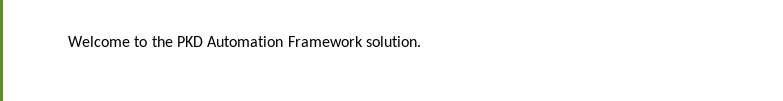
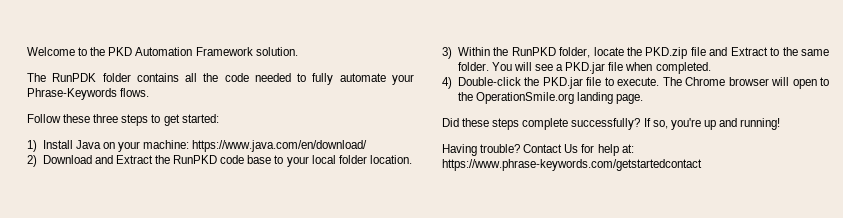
+ The RunPDK folder contains all the code needed to fully automate your Phrase-Keywords flows.
+ Follow these three steps to get started:
+ 1) Install Java on your machine: https://www.java.com/en/download/
+ 2) Download and Extract the RunPKD code base to your local folder location.
+ 3) Within the RunPKD folder, locate the PKD.zip file and Extract to the same folder. You will see a PKD.jar file when completed.
+ 4) Double-click the PKD.jar file to execute. The Chrome browser will open to the OperationSmile.org landing page.
+ Did these steps complete successfully? If so, you're up and running!
+ Having trouble? Contact Us for help at: https://www.phrase-keywords.com/getstartedcontact

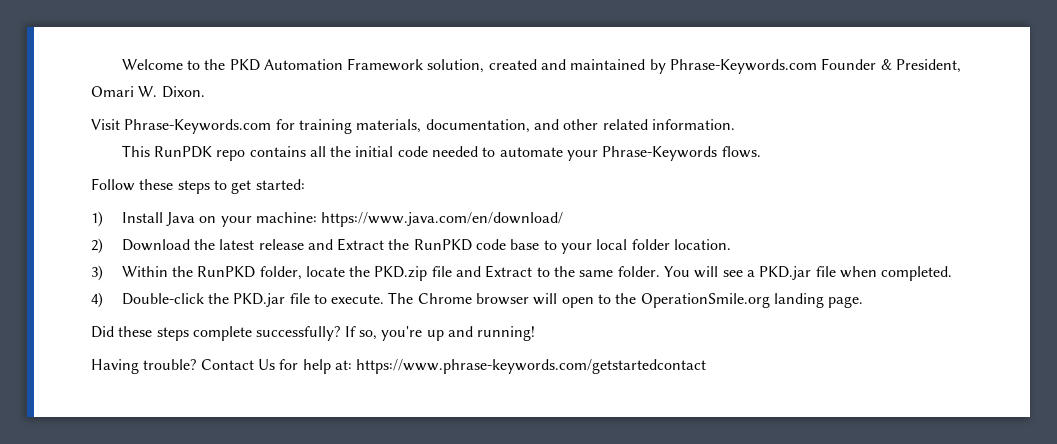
- Welcome to the PKD Automation Framework solution.
- The RunPDK folder contains all the code needed to fully automate your Phrase-Keywords flows.
+ Welcome to the PKD Automation Framework solution, created and maintained by Phrase-Keywords.com Founder & President, Omari W. Dixon.
+ Visit Phrase-Keywords.com for training materials, documentation, and other related information.
+ This RunPDK repo contains all the initial code needed to automate your Phrase-Keywords flows.
- Follow these three steps to get started:
+ Follow these steps to get started:
- 2) Download and Extract the RunPKD code base to your local folder location.
+ 2) Download the latest release and Extract the RunPKD code base to your local folder location.

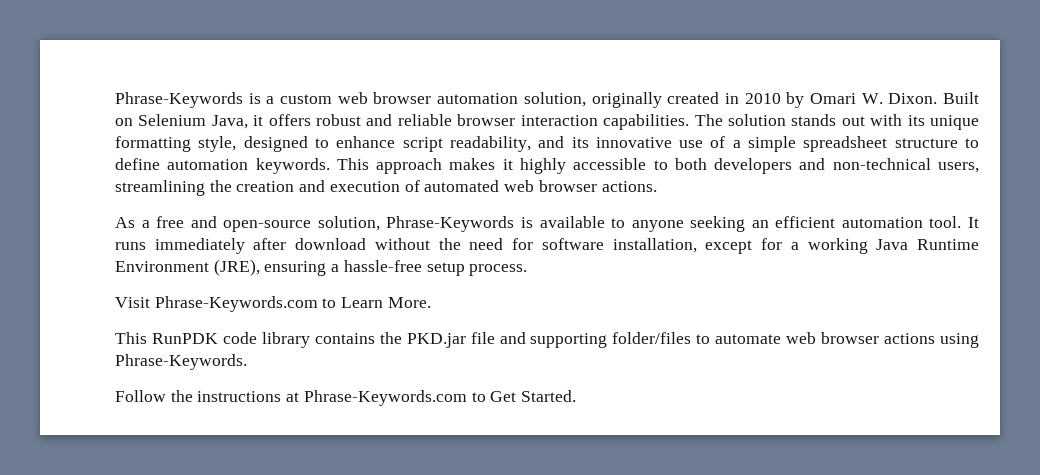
- Welcome to the PKD Automation Framework solution, created and maintained by Phrase-Keywords.com Founder & President, Omari W. Dixon.
- Visit Phrase-Keywords.com for training materials, documentation, and other related information.
- This RunPDK repo contains all the initial code needed to automate your Phrase-Keywords flows.
- Follow these steps to get started:
- 1) Install Java on your machine: https://www.java.com/en/download/
- 2) Download the latest release and Extract the RunPKD code base to your local folder location.
- 3) Within the RunPKD folder, locate the PKD.zip file and Extract to the same folder. You will see a PKD.jar file when completed.
- 4) Double-click the PKD.jar file to execute. The Chrome browser will open to the OperationSmile.org landing page.
- Did these steps complete successfully? If so, you're up and running!
- Having trouble? Contact Us for help at: https://www.phrase-keywords.com/getstartedcontact
+ Phrase-Keywords is a custom web browser automation solution, originally created in 2010 by Omari W. Dixon. Built on Selenium Java, it offers robust and reliable browser interaction capabilities. The solution stands out with its unique formatting style, designed to enhance script readability, and its innovative use of a simple spreadsheet structure to define automation keywords. This approach makes it highly accessible to both developers and non-technical users, streamlining the creation and execution of automated web browser actions.
+ As a free and open-source solution, Phrase-Keywords is available to anyone seeking an efficient automation tool. It runs immediately after download without the need for software installation, except for a working Java Runtime Environment (JRE), ensuring a hassle-free setup process.
+ Visit Phrase-Keywords.com to Learn More.
+ This RunPDK code library contains the PKD.jar file and supporting folder/files to automate web browser actions using Phrase-Keywords.
+ Follow the instructions at Phrase-Keywords.com to Get Started.

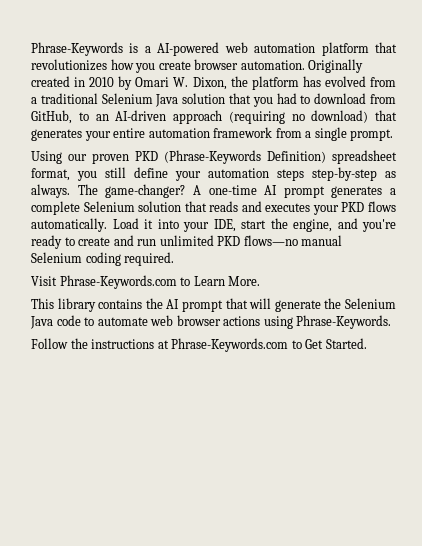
- Phrase-Keywords is a custom web browser automation solution, originally created in 2010 by Omari W. Dixon. Built on Selenium Java, it offers robust and reliable browser interaction capabilities. The solution stands out with its unique formatting style, designed to enhance script readability, and its innovative use of a simple spreadsheet structure to define automation keywords. This approach makes it highly accessible to both developers and non-technical users, streamlining the creation and execution of automated web browser actions.
- As a free and open-source solution, Phrase-Keywords is available to anyone seeking an efficient automation tool. It runs immediately after download without the need for software installation, except for a working Java Runtime Environment (JRE), ensuring a hassle-free setup process.
+ Phrase-Keywords is a AI-powered web automation platform that revolutionizes how you create browser automation. Originally created in 2010 by Omari W. Dixon, the platform has evolved from a traditional Selenium Java solution that you had to download from GitHub, to an AI-driven approach (requiring no download) that generates your entire automation framework from a single prompt.
+ Using our proven PKD (Phrase-Keywords Definition) spreadsheet format, you still define your automation steps step-by-step as always. The game-changer? A one-time AI prompt generates a complete Selenium solution that reads and executes your PKD flows automatically. Load it into your IDE, start the engine, and you're ready to create and run unlimited PKD flows—no manual Selenium coding required.
- This RunPDK code library contains the PKD.jar file and supporting folder/files to automate web browser actions using Phrase-Keywords.
+ This library contains the AI prompt that will generate the Selenium Java code to automate web browser actions using Phrase-Keywords.

